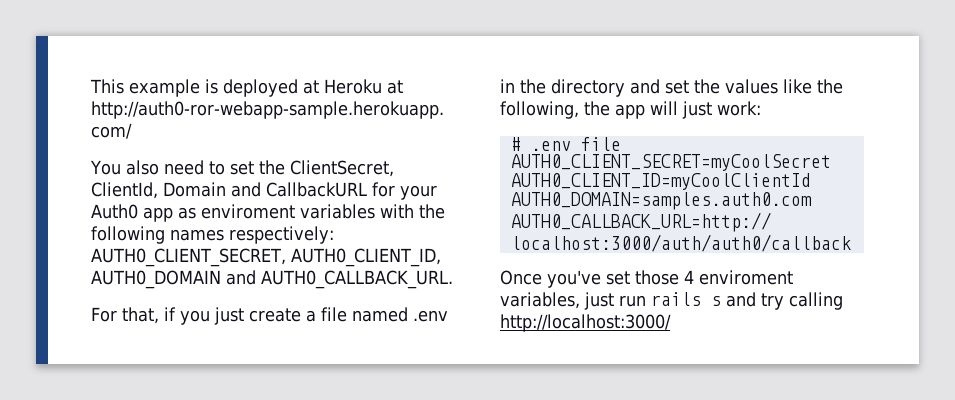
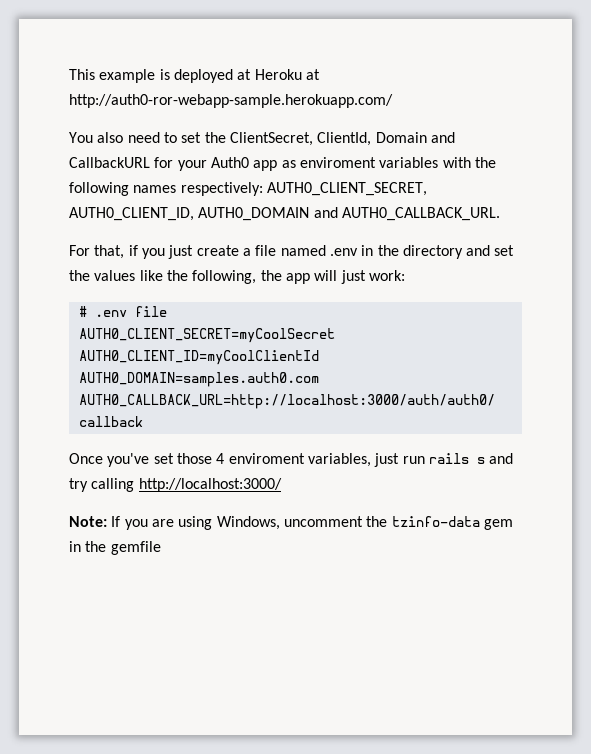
+ Note: If you are using Windows, uncomment the tzinfo-data gem in the gemfile

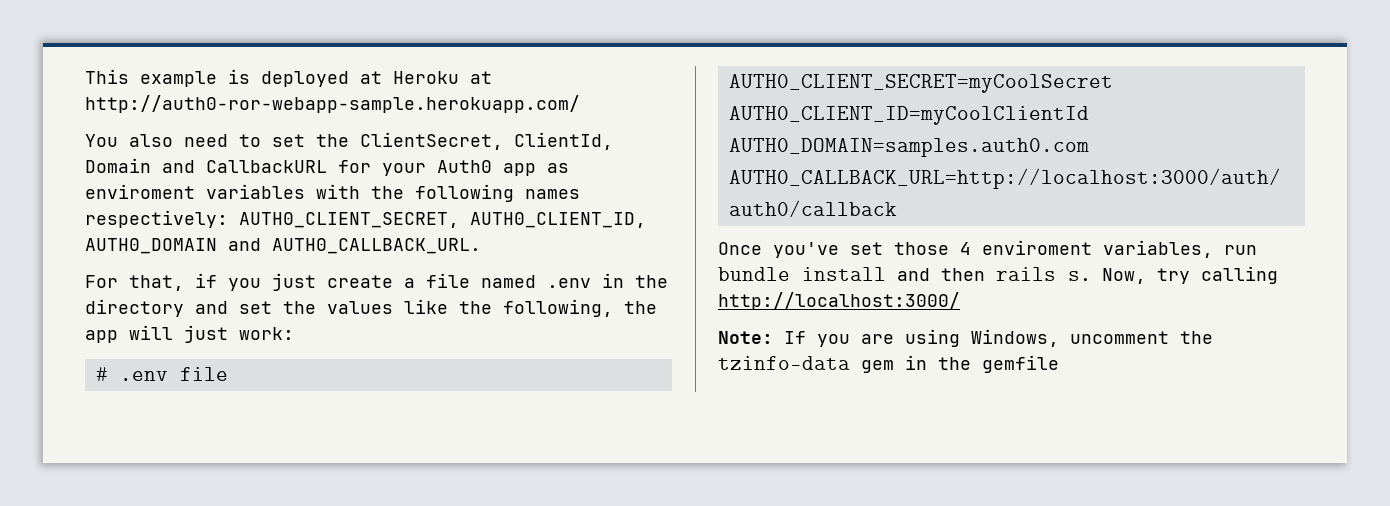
- Once you've set those 4 enviroment variables, just run rails s and try calling http://localhost:3000/
+ Once you've set those 4 enviroment variables, run bundle install and then rails s. Now, try calling http://localhost:3000/

